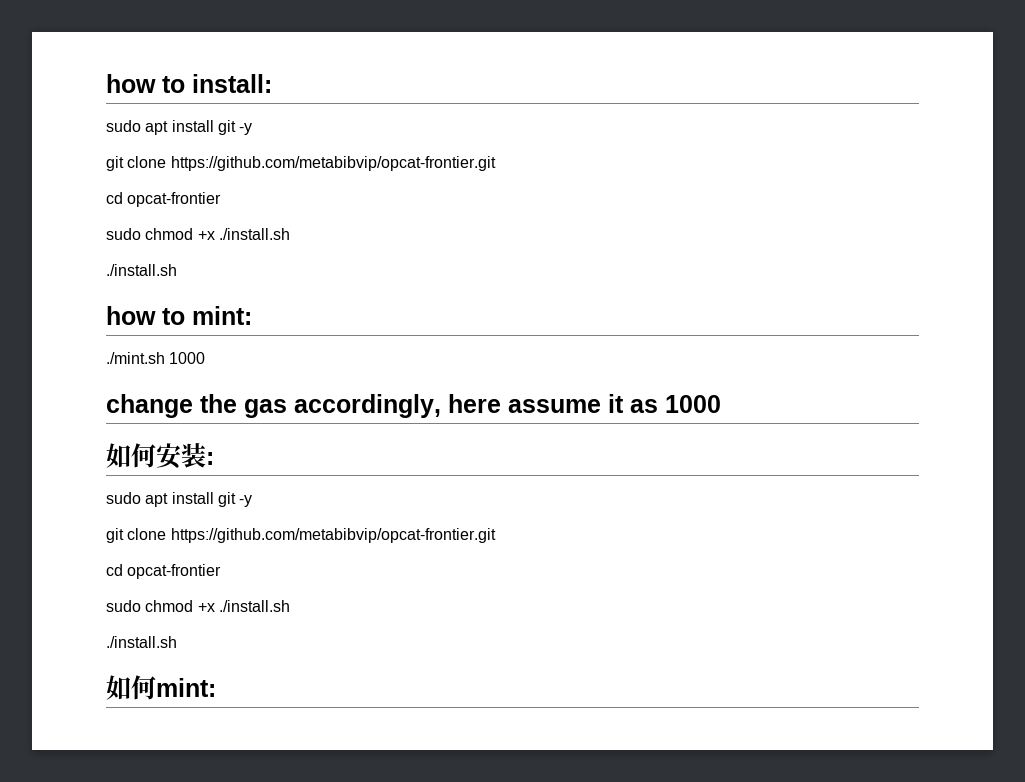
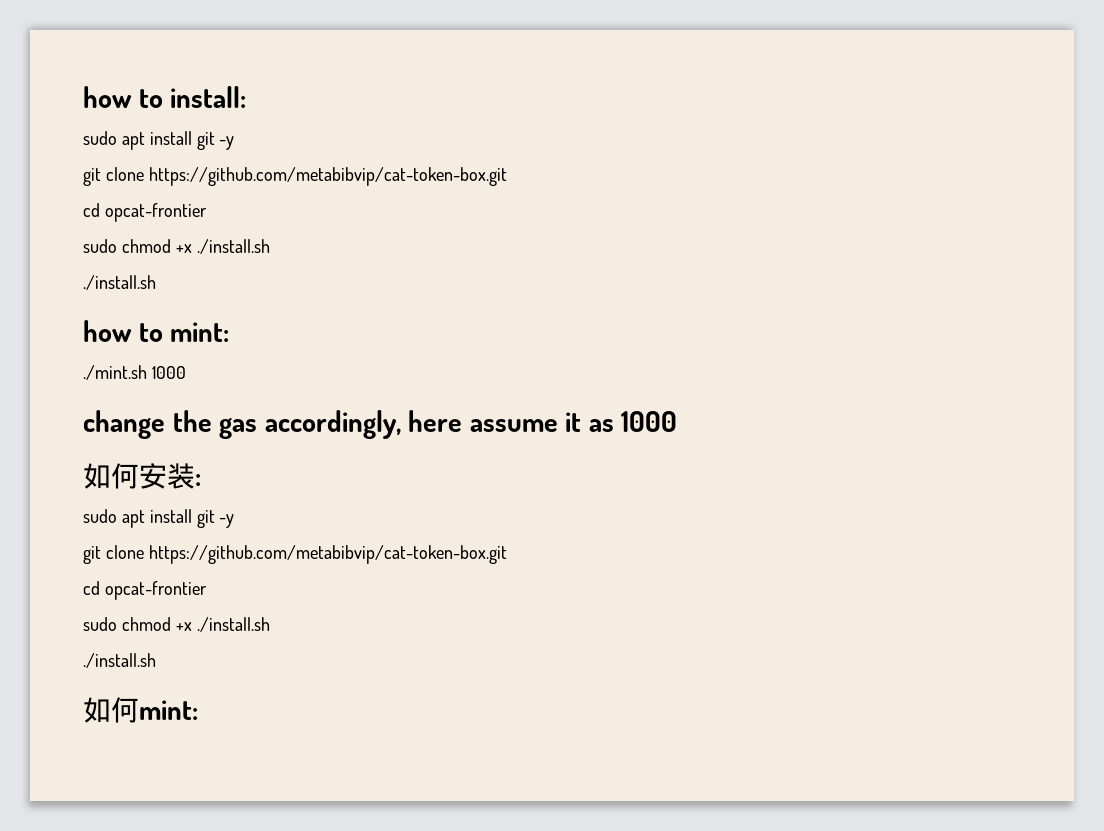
  how to install:
  sudo apt install git -y
- git clone https://github.com/metabibvip/opcat-frontier.git
+ git clone https://github.com/metabibvip/cat-token-box.git
  如何安装:
  sudo apt install git -y
- git clone https://github.com/metabibvip/opcat-frontier.git
+ git clone https://github.com/metabibvip/cat-token-box.git

